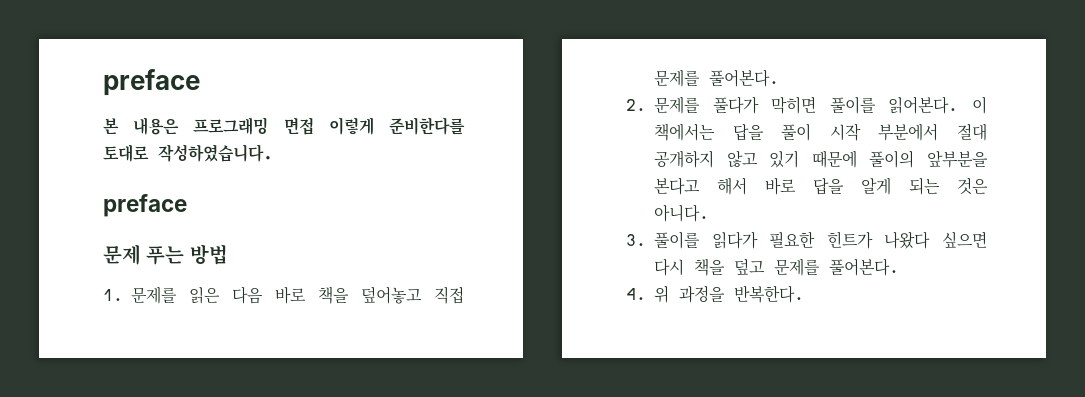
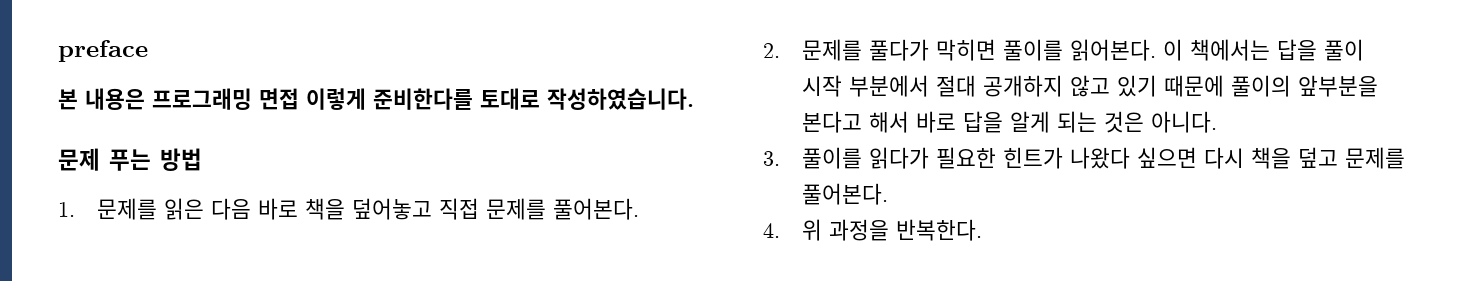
  본 내용은 프로그래밍 면접 이렇게 준비한다를 토대로 작성하였습니다.
- preface

